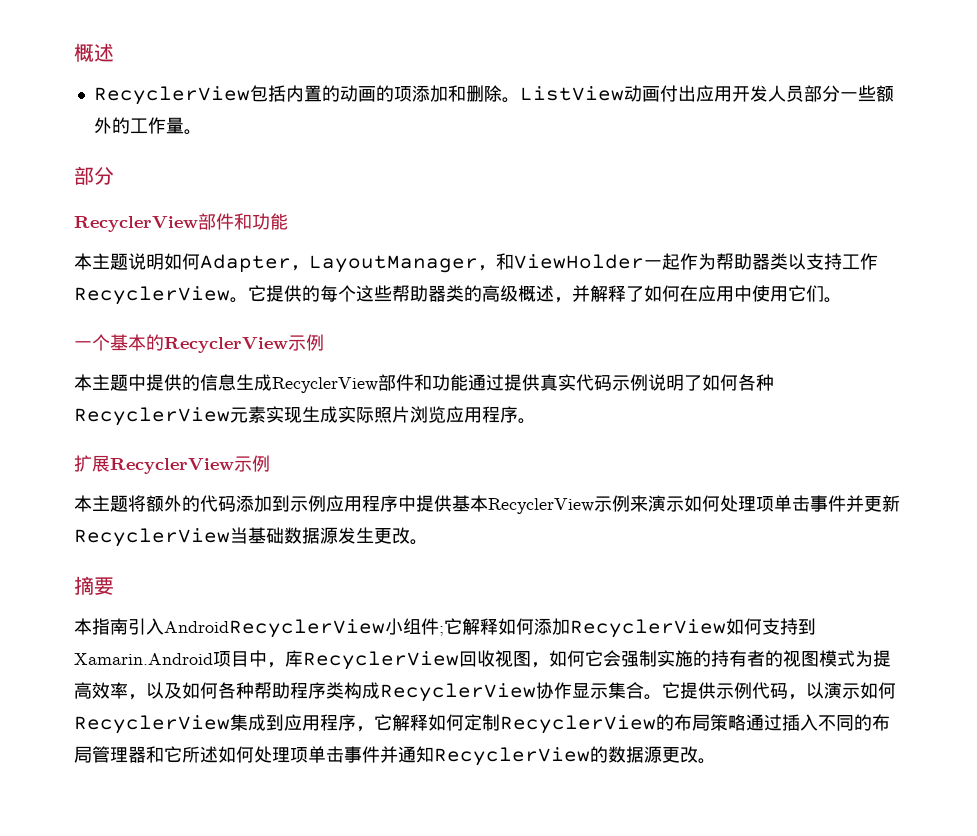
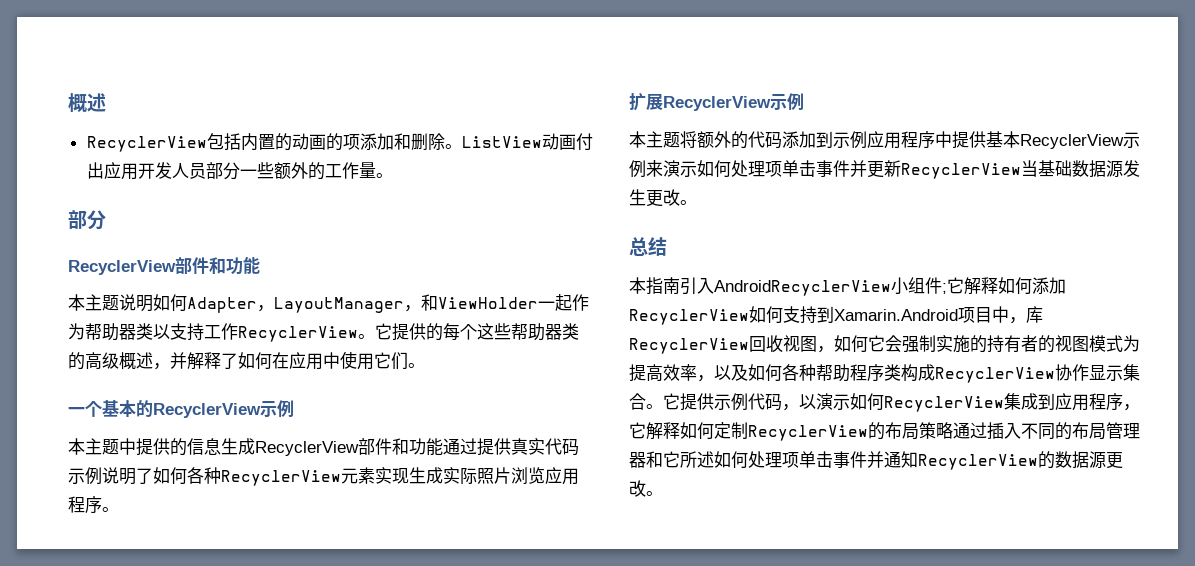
- 摘要
+ 总结

